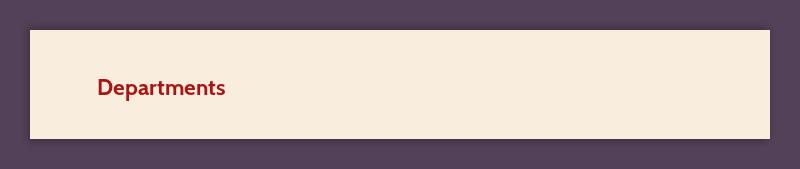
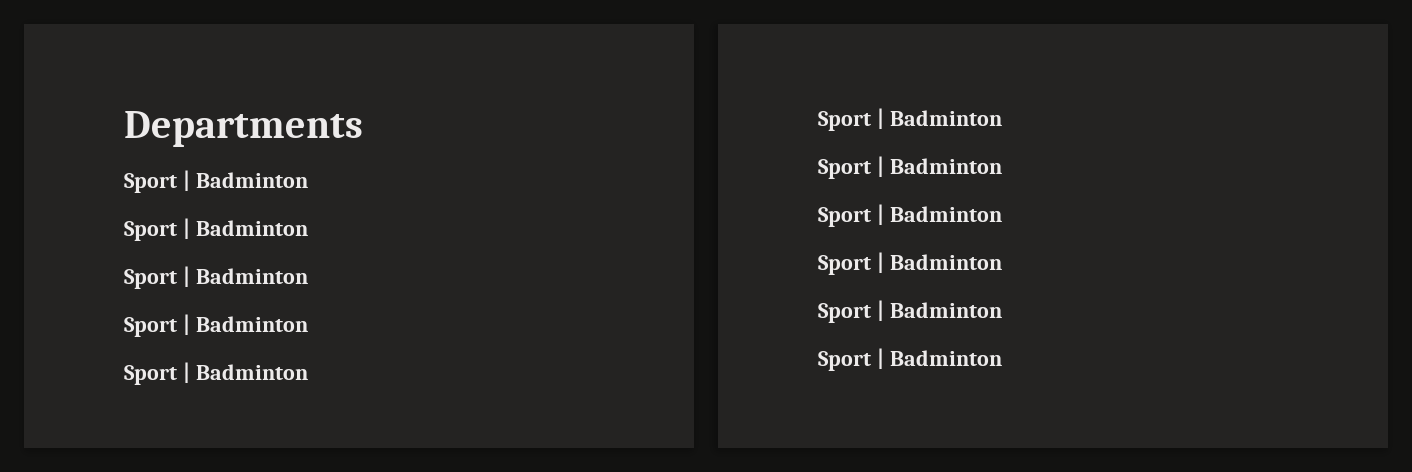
  Departments
+ Sport | Badminton
+ Sport | Badminton
+ Sport | Badminton
+ Sport | Badminton
+ Sport | Badminton
+ Sport | Badminton
+ Sport | Badminton
+ Sport | Badminton
+ Sport | Badminton
+ Sport | Badminton
+ Sport | Badminton

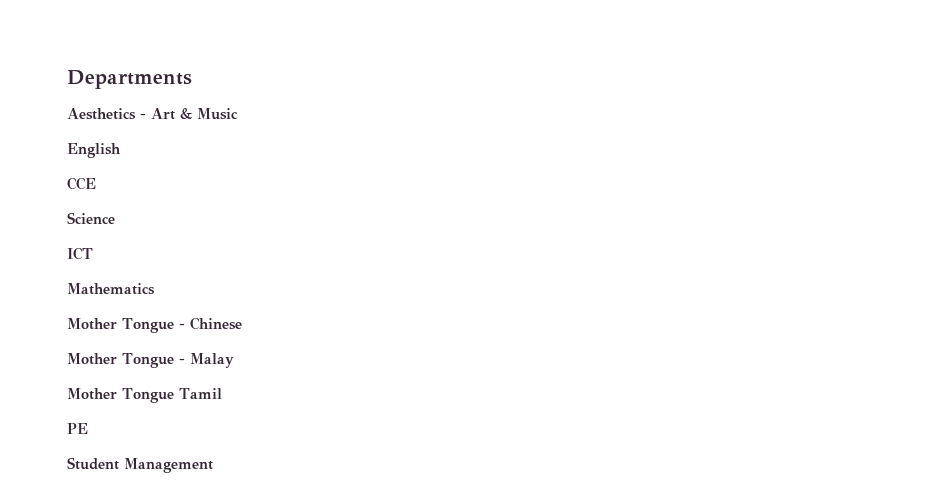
  Departments
- Sport | Badminton
- Sport | Badminton
- Sport | Badminton
- Sport | Badminton
- Sport | Badminton
- Sport | Badminton
- Sport | Badminton
- Sport | Badminton
- Sport | Badminton
- Sport | Badminton
- Sport | Badminton
+ Aesthetics - Art & Music
+ English
+ CCE
+ Science
+ ICT
+ Mathematics
+ Mother Tongue - Chinese
+ Mother Tongue - Malay
+ Mother Tongue Tamil
+ PE
+ Student Management

